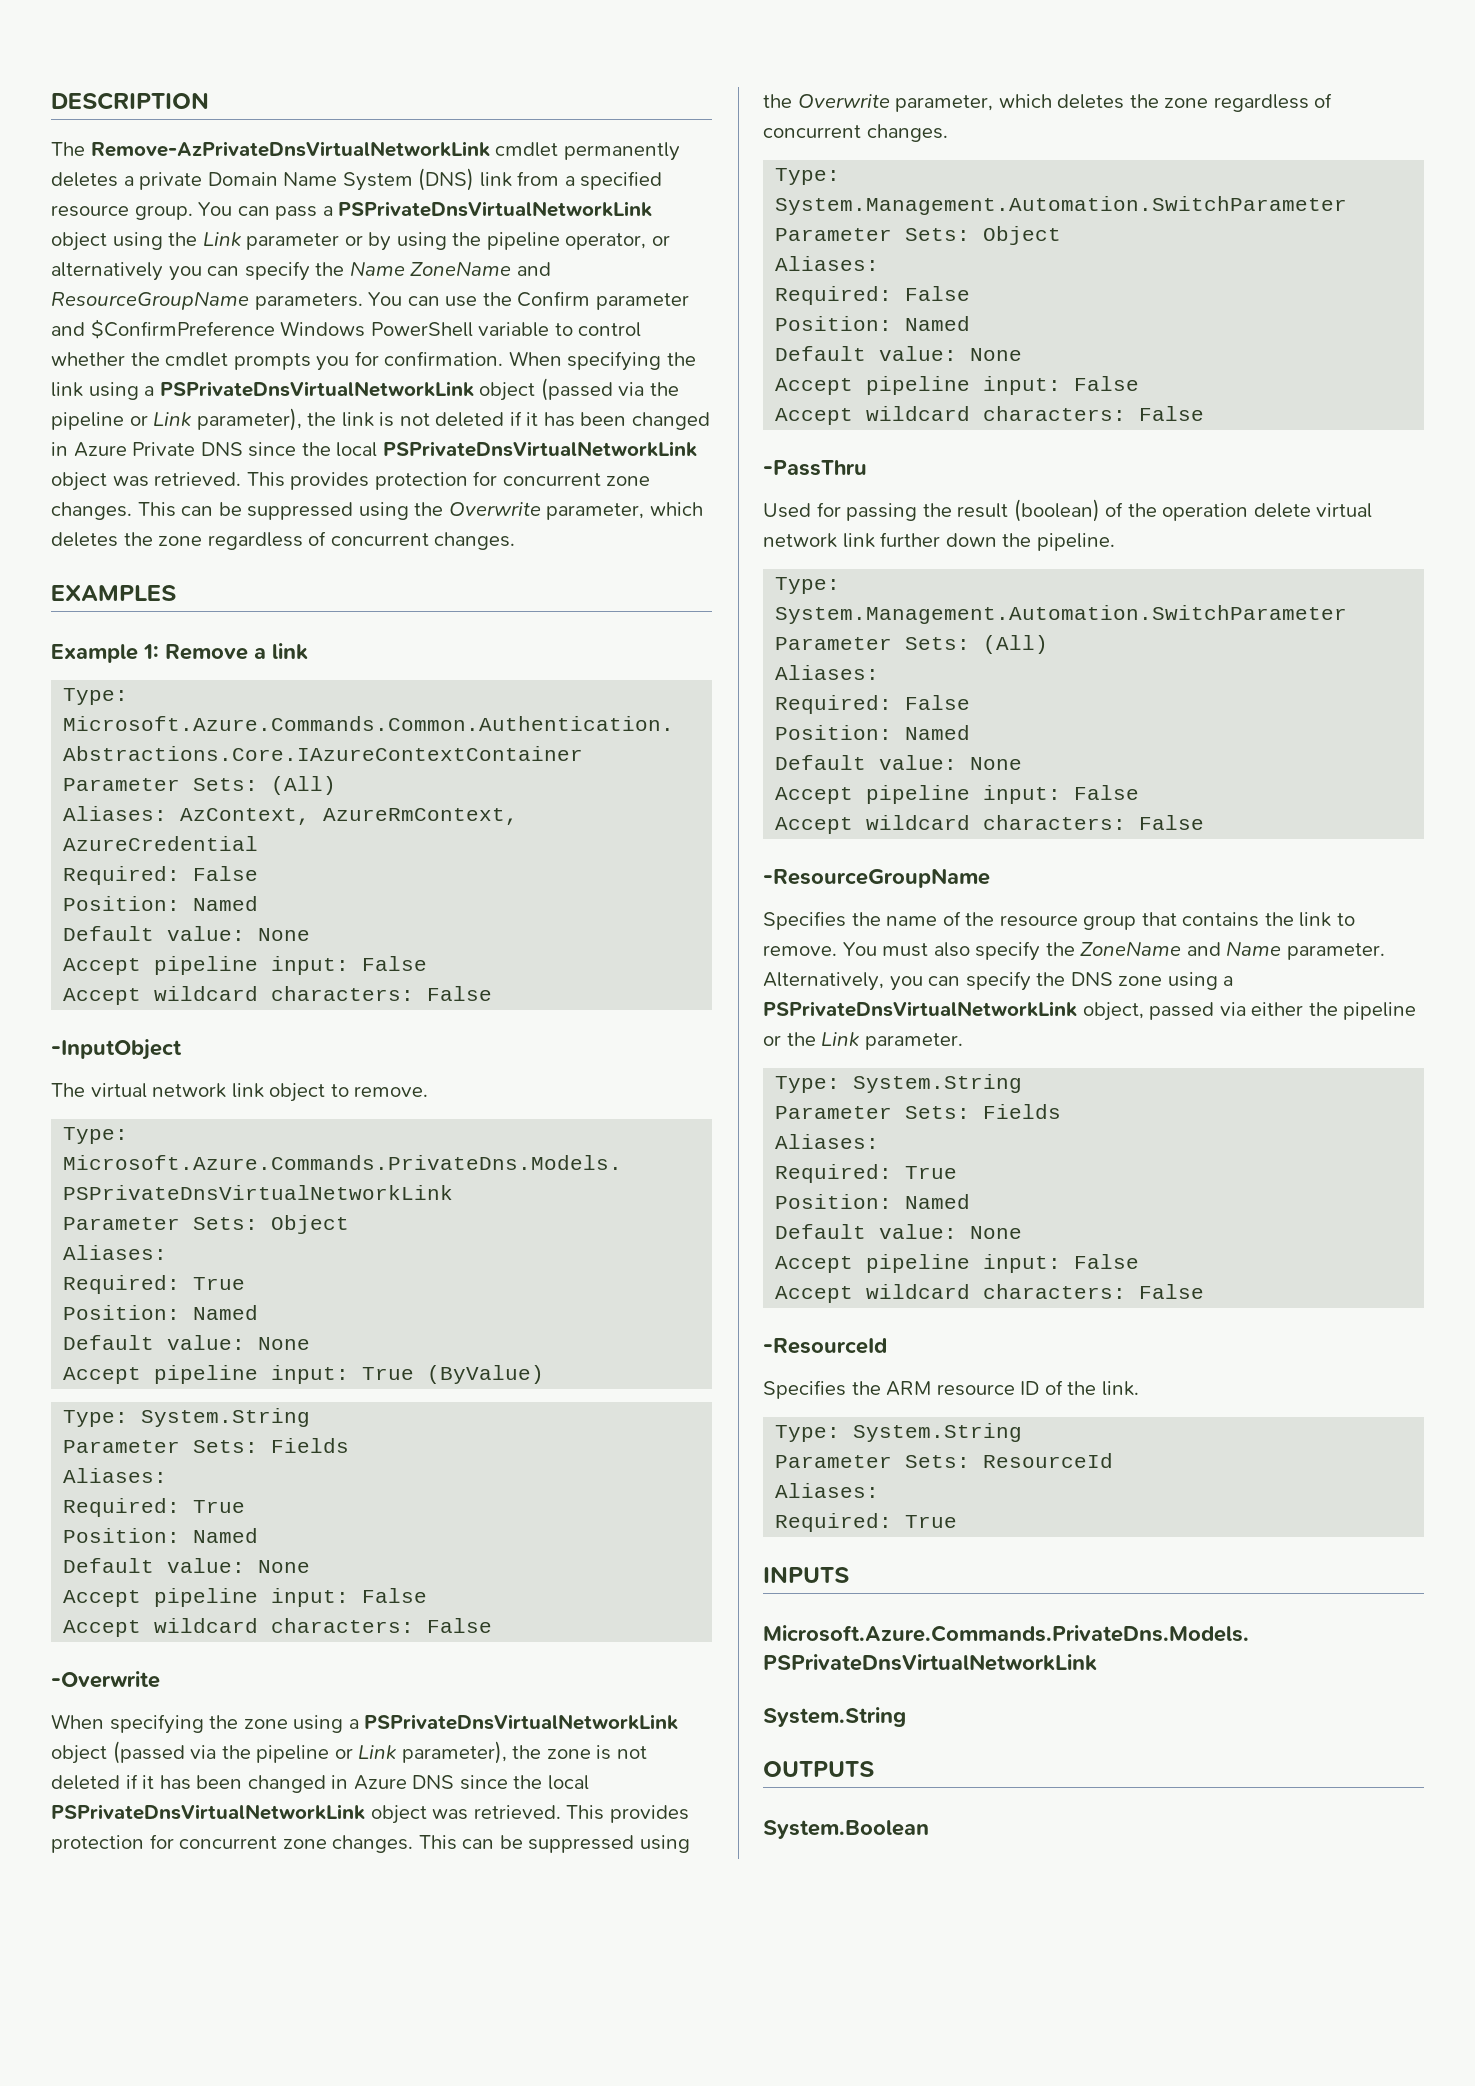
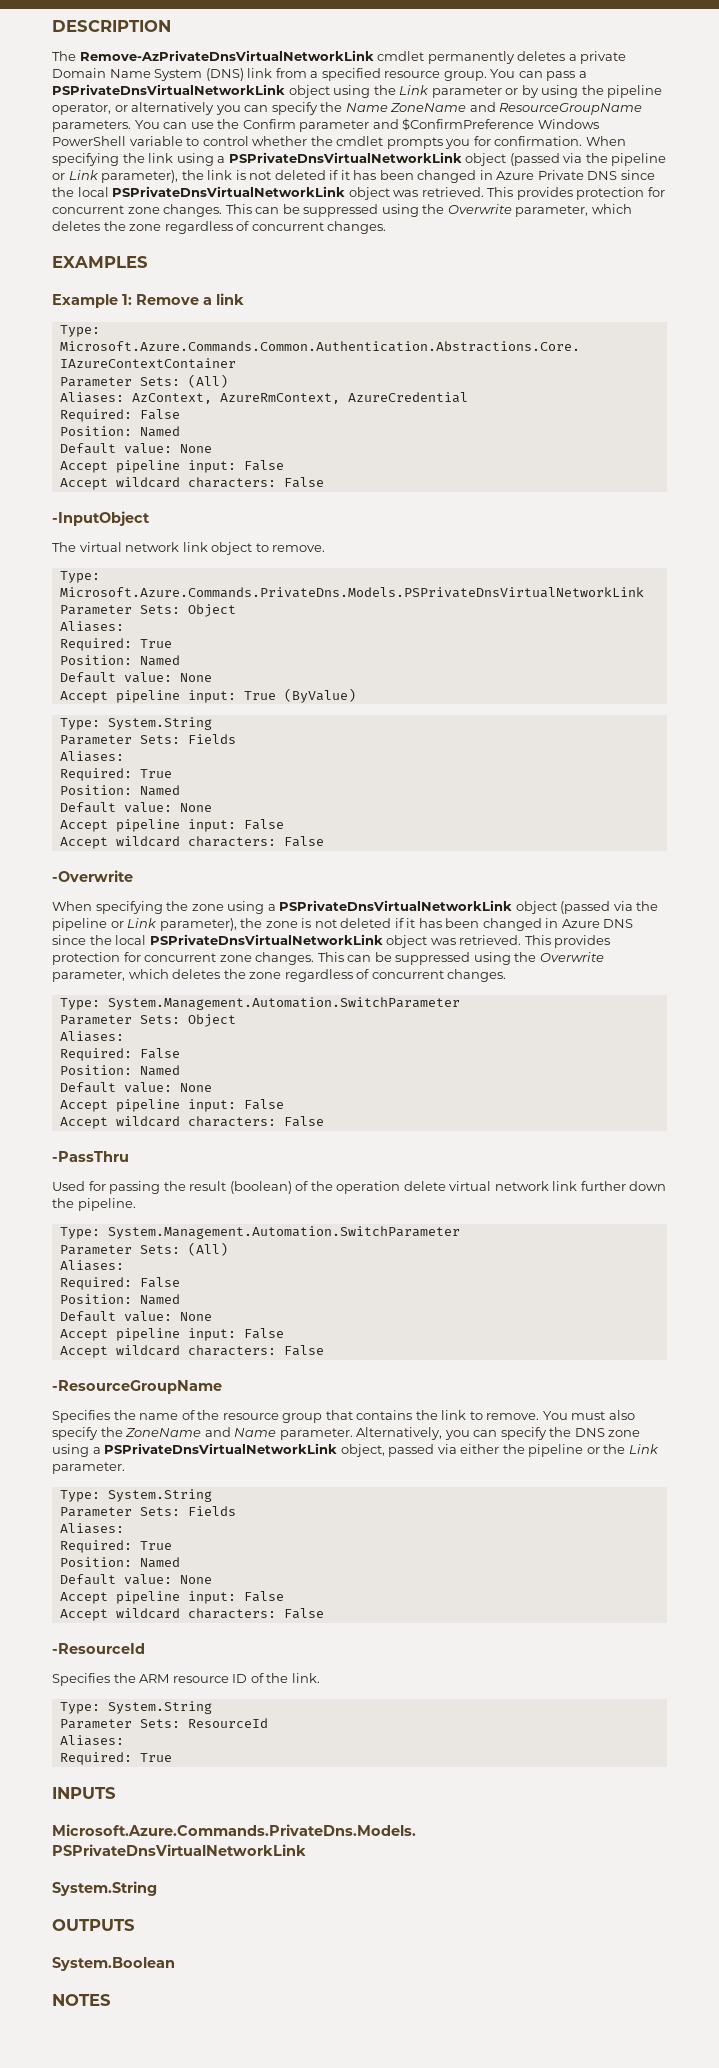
+ NOTES

